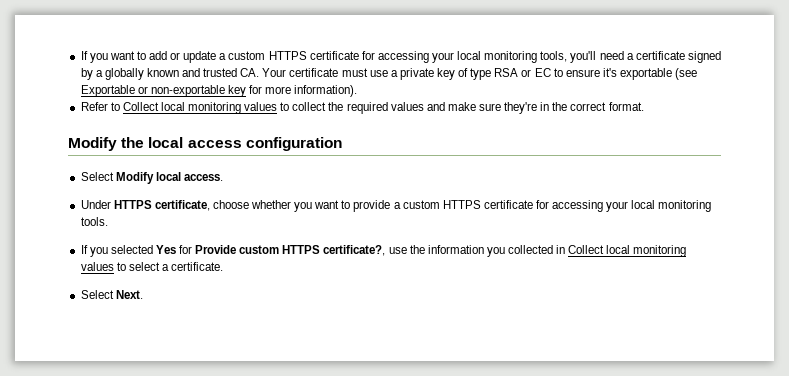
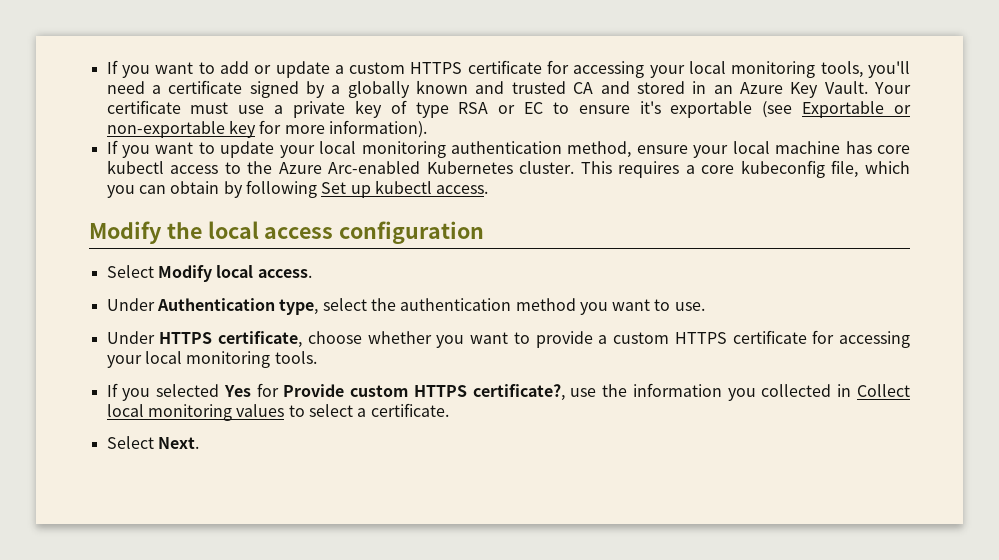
- If you want to add or update a custom HTTPS certificate for accessing your local monitoring tools, you'll need a certificate signed by a globally known and trusted CA. Your certificate must use a private key of type RSA or EC to ensure it's exportable (see Exportable or non-exportable key for more information).
+ If you want to add or update a custom HTTPS certificate for accessing your local monitoring tools, you'll need a certificate signed by a globally known and trusted CA and stored in an Azure Key Vault. Your certificate must use a private key of type RSA or EC to ensure it's exportable (see Exportable or non-exportable key for more information).
- Refer to Collect local monitoring values to collect the required values and make sure they're in the correct format.
+ If you want to update your local monitoring authentication method, ensure your local machine has core kubectl access to the Azure Arc-enabled Kubernetes cluster. This requires a core kubeconfig file, which you can obtain by following Set up kubectl access.
+ Under Authentication type, select the authentication method you want to use.

